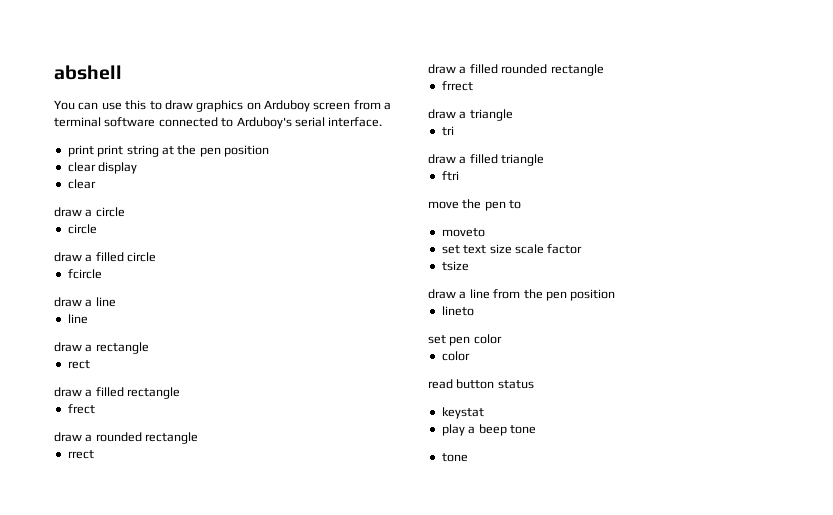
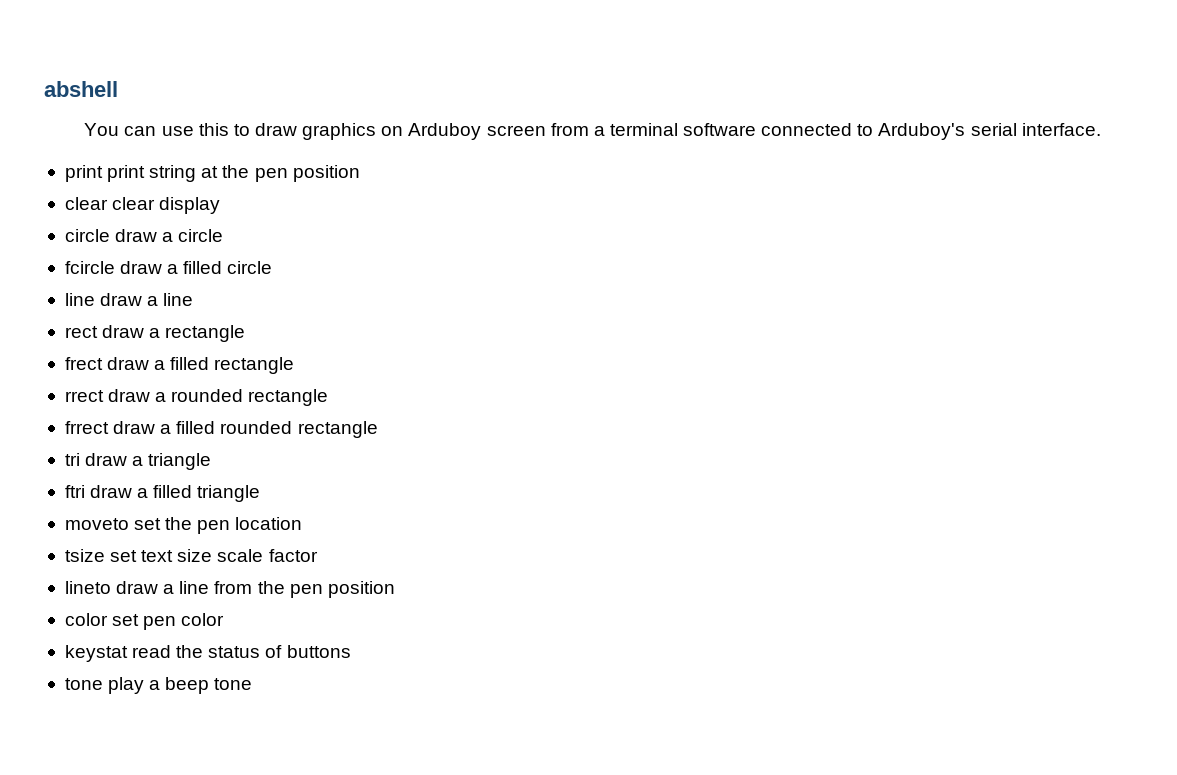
- clear display
- clear
- draw a circle
- circle
- draw a filled circle
+ clear clear display
+ circle draw a circle
+ fcircle draw a filled circle
- fcircle
- draw a line
- line
- draw a rectangle
+ line draw a line
+ rect draw a rectangle
- rect
- draw a filled rectangle
+ frect draw a filled rectangle
- frect
- draw a rounded rectangle
+ rrect draw a rounded rectangle
- rrect
- draw a filled rounded rectangle
+ frrect draw a filled rounded rectangle
- frrect
- draw a triangle
+ tri draw a triangle
- tri
- draw a filled triangle
+ ftri draw a filled triangle
- ftri
- move the pen to
- moveto
- set text size scale factor
+ moveto set the pen location
+ tsize set text size scale factor
- tsize
- draw a line from the pen position
+ lineto draw a line from the pen position
- lineto
- set pen color
- color
- read button status
- keystat
- play a beep tone
- tone
+ color set pen color
+ keystat read the status of buttons
+ tone play a beep tone

